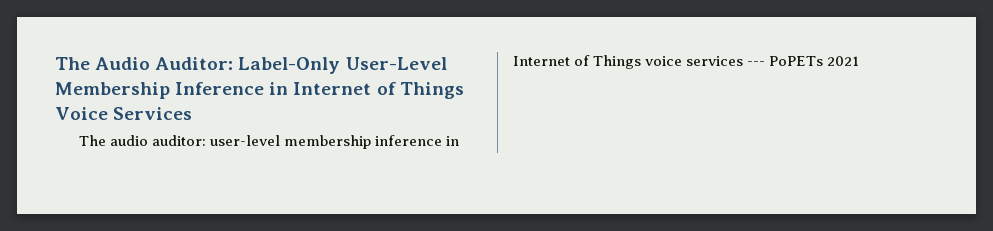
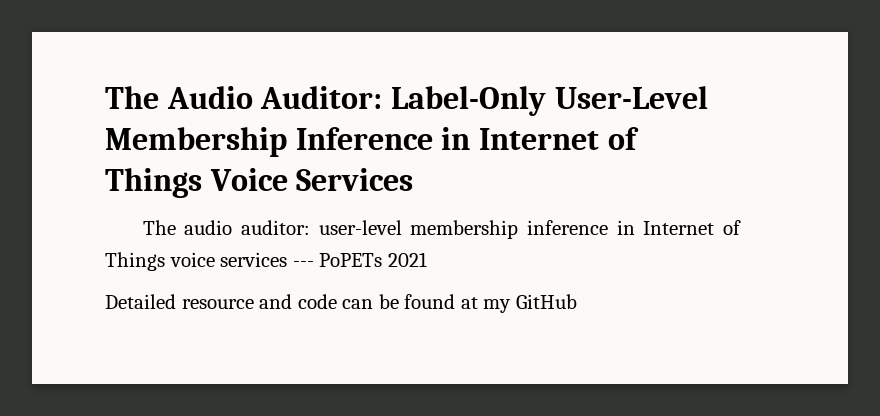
+ Detailed resource and code can be found at my GitHub

